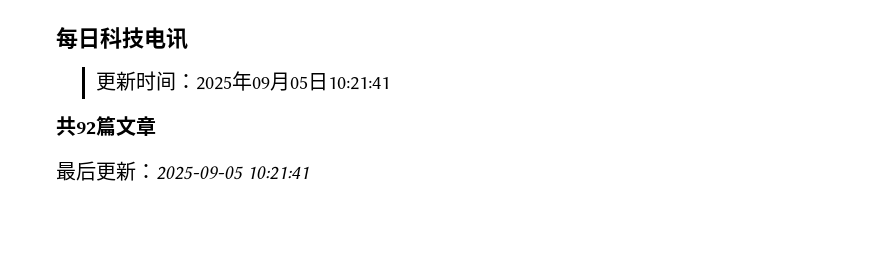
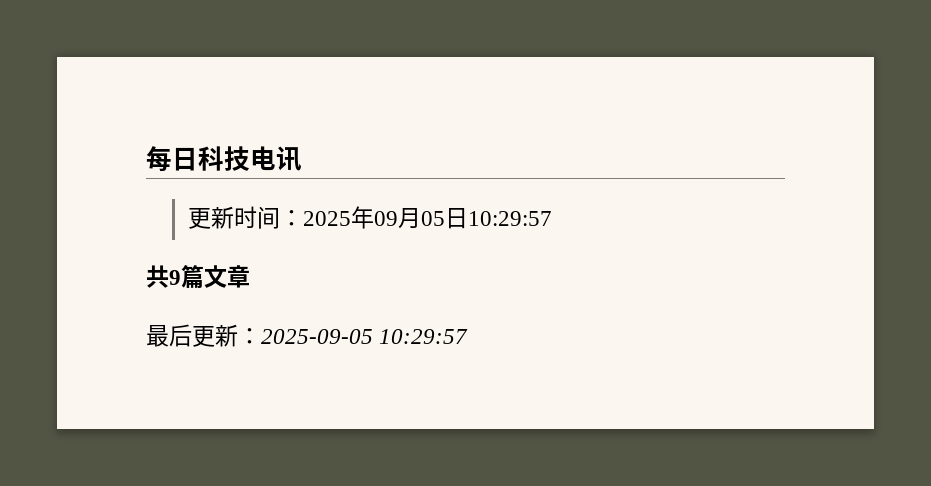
- 更新时间：2025年09月05日10:21:41
+ 更新时间：2025年09月05日10:29:57
- 共92篇文章
+ 共9篇文章
- 最后更新：2025-09-05 10:21:41
+ 最后更新：2025-09-05 10:29:57

